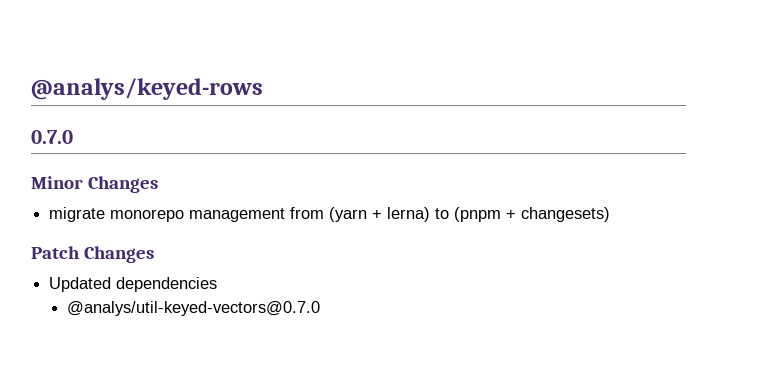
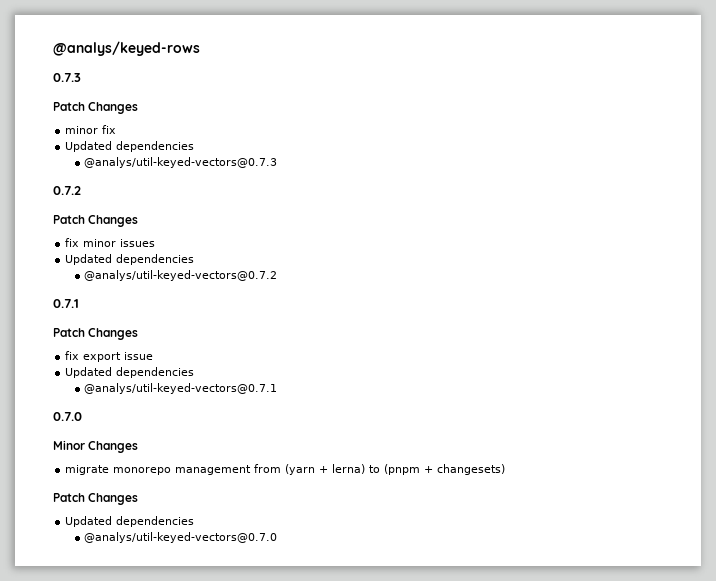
+ 0.7.3
+ Patch Changes
+ minor fix
+ Updated dependencies
+ @analys/util-keyed-vectors@0.7.3
+ 0.7.2
+ Patch Changes
+ fix minor issues
+ Updated dependencies
+ @analys/util-keyed-vectors@0.7.2
+ 0.7.1
+ Patch Changes
+ fix export issue
+ Updated dependencies
+ @analys/util-keyed-vectors@0.7.1

